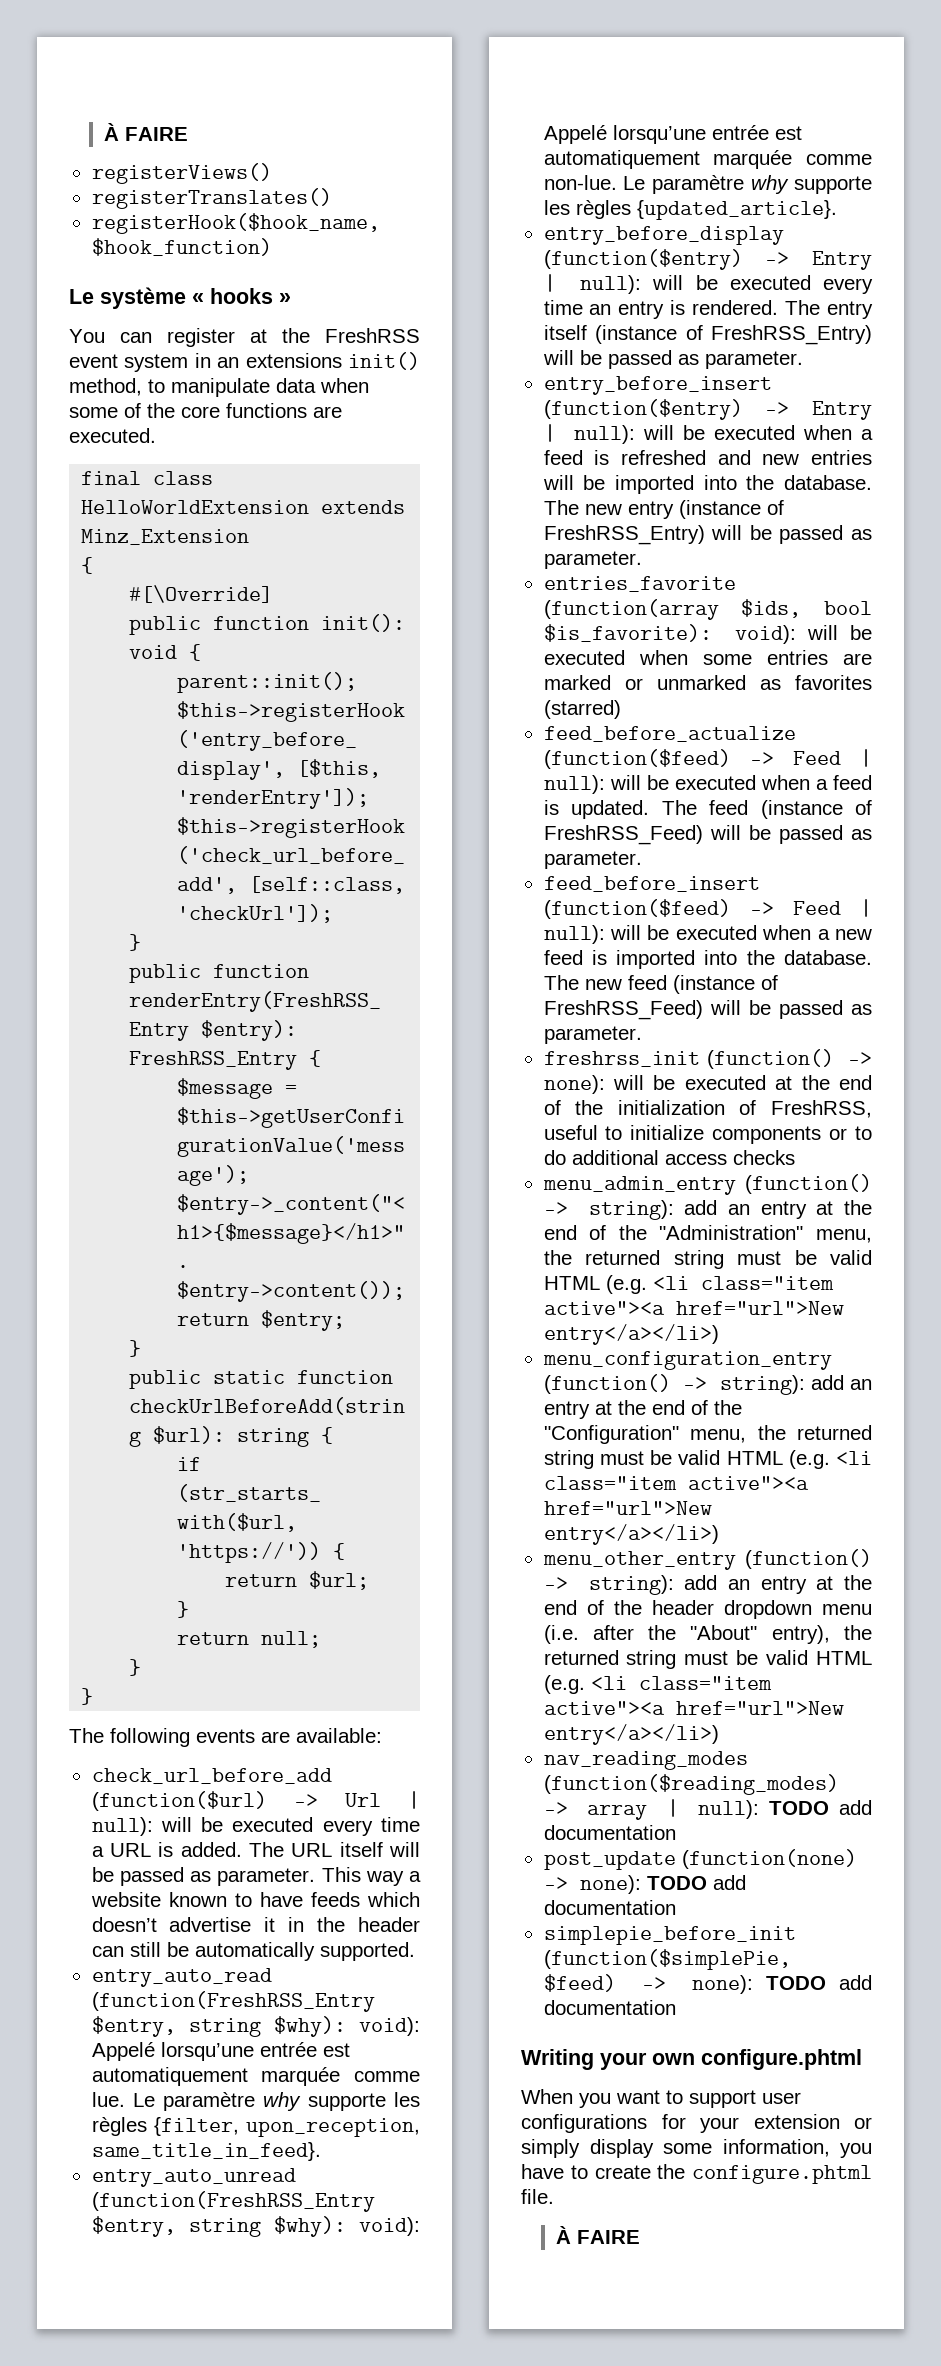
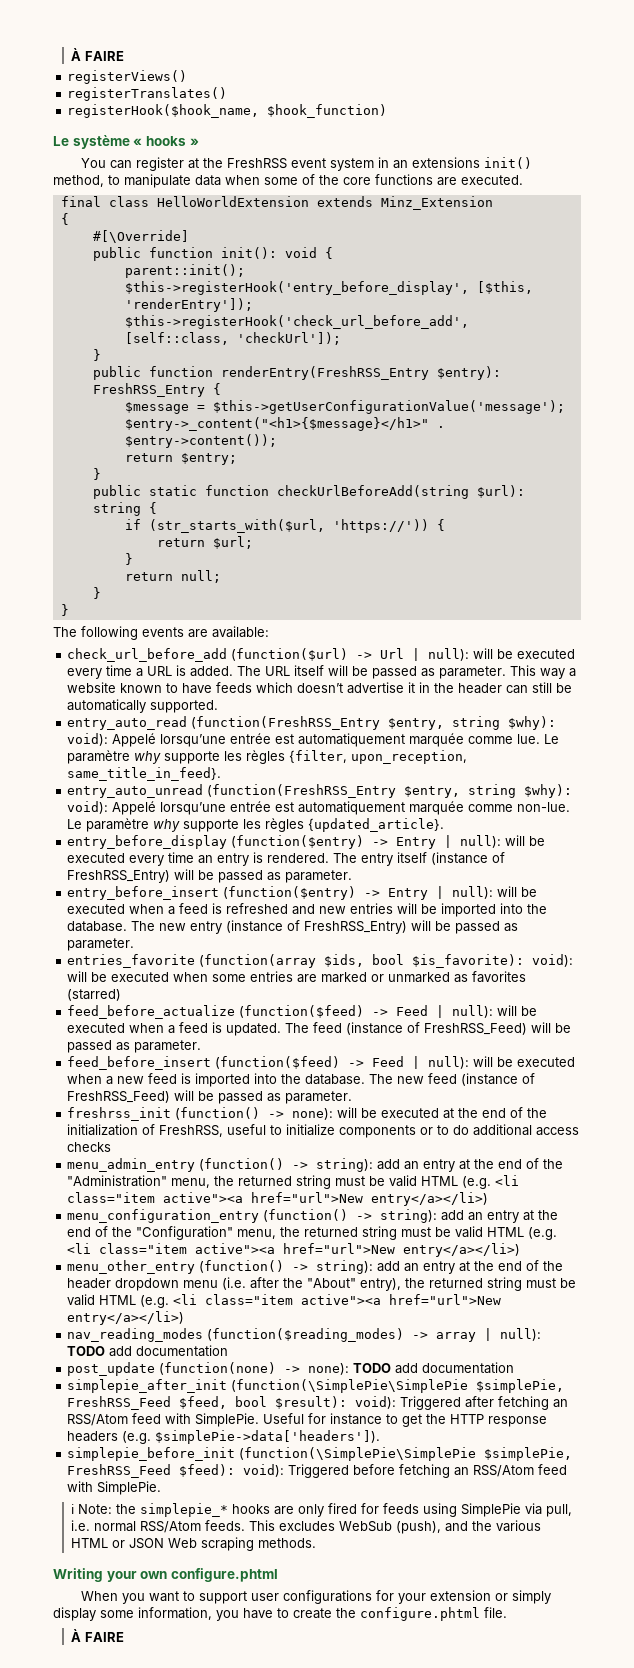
- simplepie_before_init (function($simplePie, $feed) -> none): TODO add documentation
+ simplepie_after_init (function(\SimplePie\SimplePie $simplePie, FreshRSS_Feed $feed, bool $result): void): Triggered after fetching an RSS/Atom feed with SimplePie. Useful for instance to get the HTTP response headers (e.g. $simplePie->data['headers']).
+ simplepie_before_init (function(\SimplePie\SimplePie $simplePie, FreshRSS_Feed $feed): void): Triggered before fetching an RSS/Atom feed with SimplePie.
+ ℹ Note: the simplepie_* hooks are only fired for feeds using SimplePie via pull, i.e. normal RSS/Atom feeds. This excludes WebSub (push), and the various HTML or JSON Web scraping methods.

